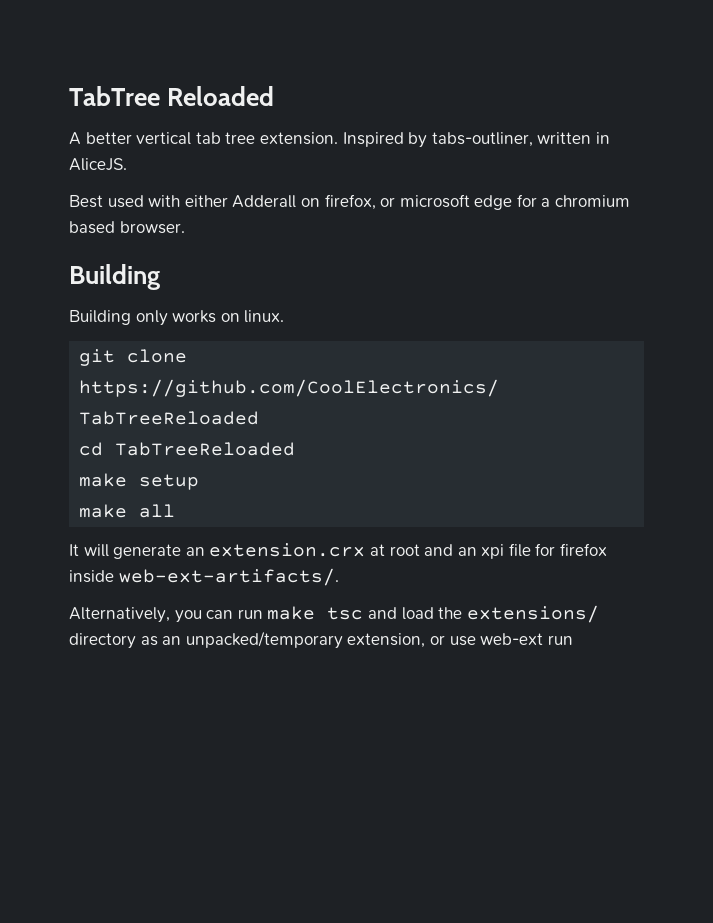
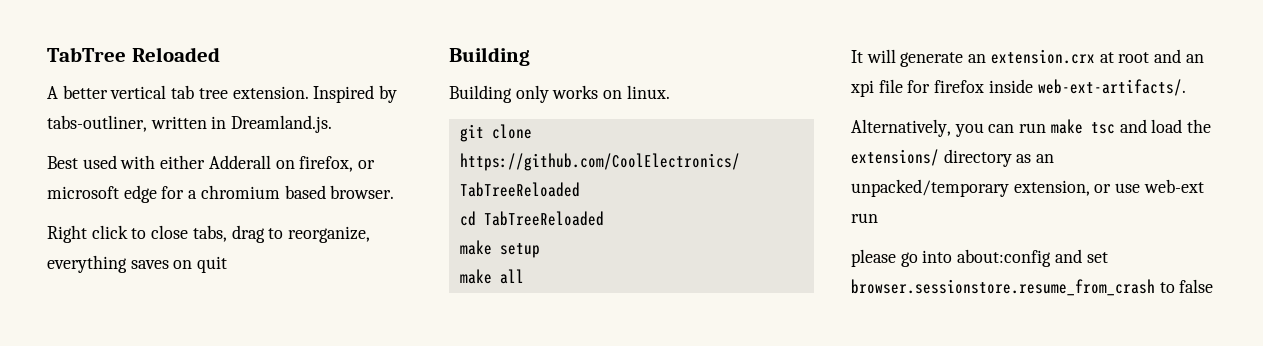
- Inspired by tabs-outliner, written in AliceJS.
+ Inspired by tabs-outliner, written in Dreamland.js.
+ Right click to close tabs, drag to reorganize, everything saves on quit
+ please go into about:config and set browser.sessionstore.resume_from_crash to false

